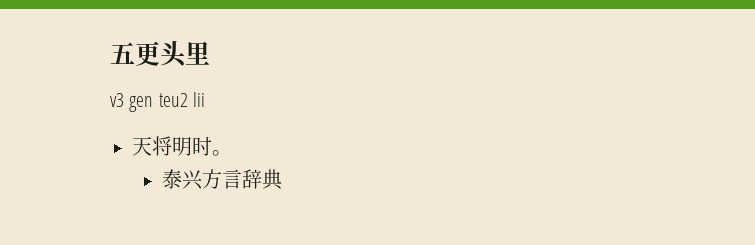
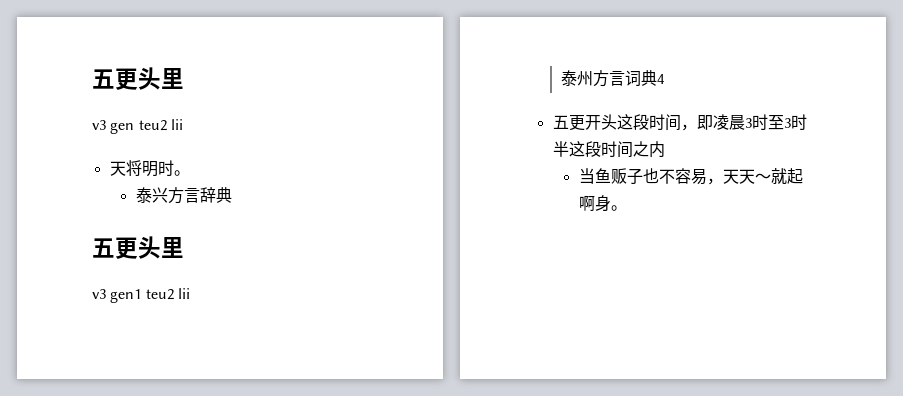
  泰兴方言辞典
+ 五更头里
+ v3 gen1 teu2 lii
+ 泰州方言词典4
+ 五更开头这段时间，即凌晨3时至3时半这段时间之内
+ 当鱼贩子也不容易，天天～就起啊身。

